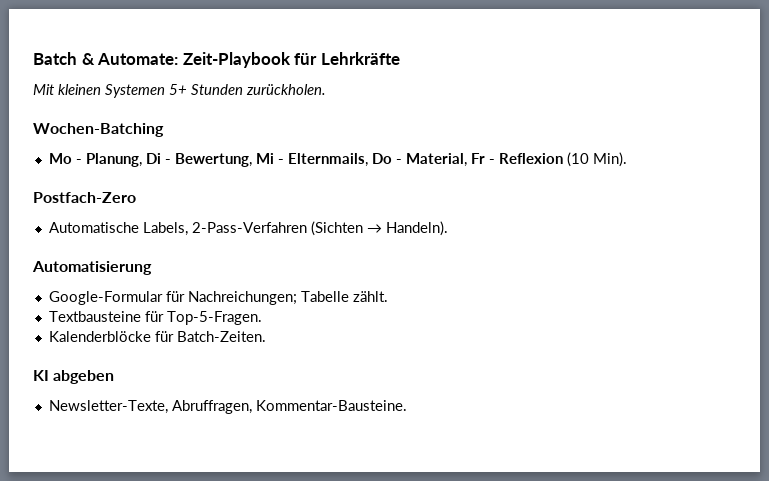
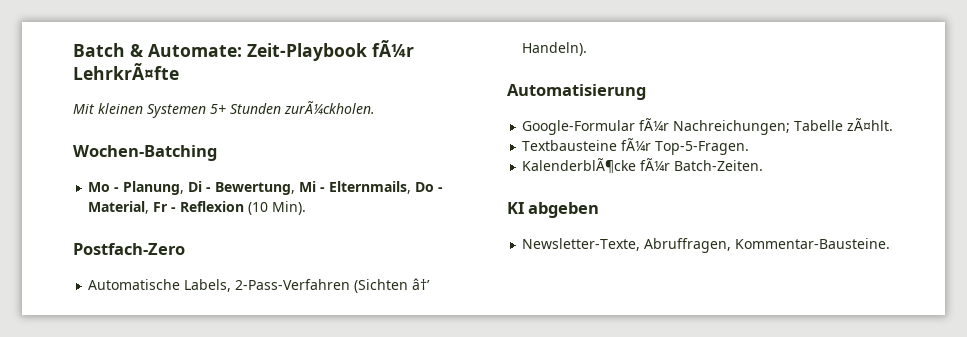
- Batch & Automate: Zeit-Playbook für Lehrkräfte
+ Batch & Automate: Zeit-Playbook fÃ¼r LehrkrÃ¤fte
- Mit kleinen Systemen 5+ Stunden zurückholen.
+ Mit kleinen Systemen 5+ Stunden zurÃ¼ckholen.
- Automatische Labels, 2-Pass-Verfahren (Sichten → Handeln).
+ Automatische Labels, 2-Pass-Verfahren (Sichten â†’ Handeln).
- Google-Formular für Nachreichungen; Tabelle zählt.
+ Google-Formular fÃ¼r Nachreichungen; Tabelle zÃ¤hlt.
- Textbausteine für Top-5-Fragen.
+ Textbausteine fÃ¼r Top-5-Fragen.
- Kalenderblöcke für Batch-Zeiten.
+ KalenderblÃ¶cke fÃ¼r Batch-Zeiten.

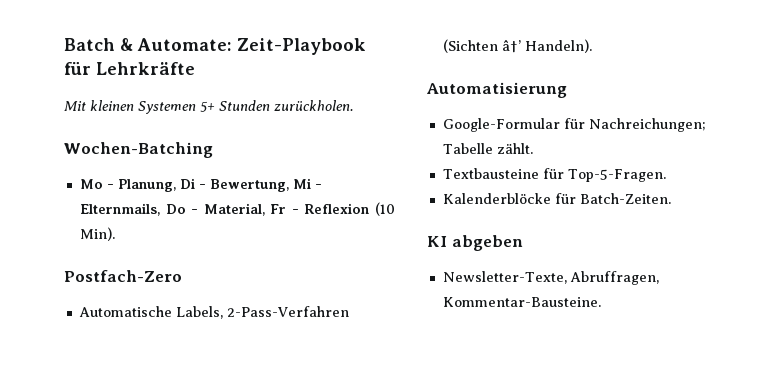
- Batch & Automate: Zeit-Playbook fÃ¼r LehrkrÃ¤fte
+ Batch & Automate: Zeit-Playbook für Lehrkräfte
- Mit kleinen Systemen 5+ Stunden zurÃ¼ckholen.
+ Mit kleinen Systemen 5+ Stunden zurückholen.
- Google-Formular fÃ¼r Nachreichungen; Tabelle zÃ¤hlt.
+ Google-Formular für Nachreichungen; Tabelle zählt.
- Textbausteine fÃ¼r Top-5-Fragen.
+ Textbausteine für Top-5-Fragen.
- KalenderblÃ¶cke fÃ¼r Batch-Zeiten.
+ Kalenderblöcke für Batch-Zeiten.

